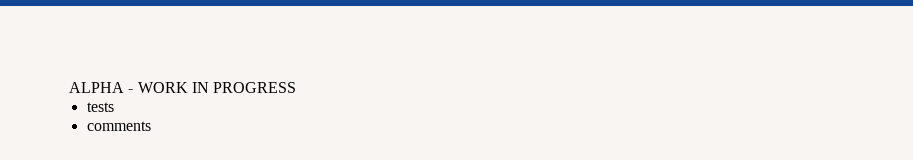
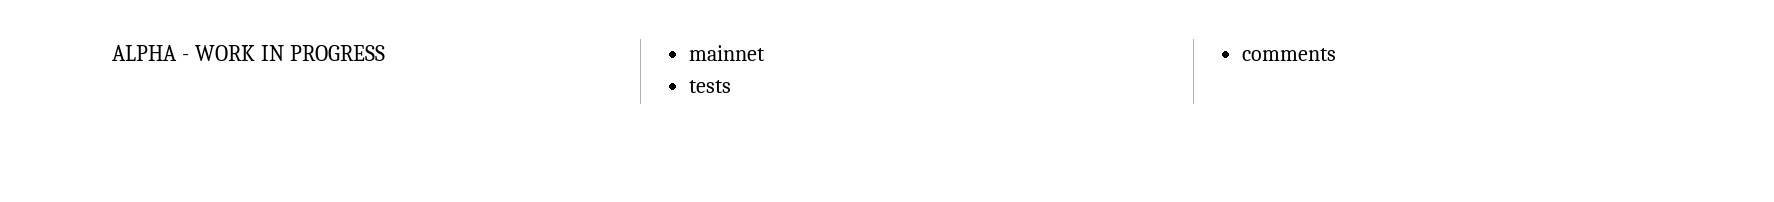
+ mainnet

